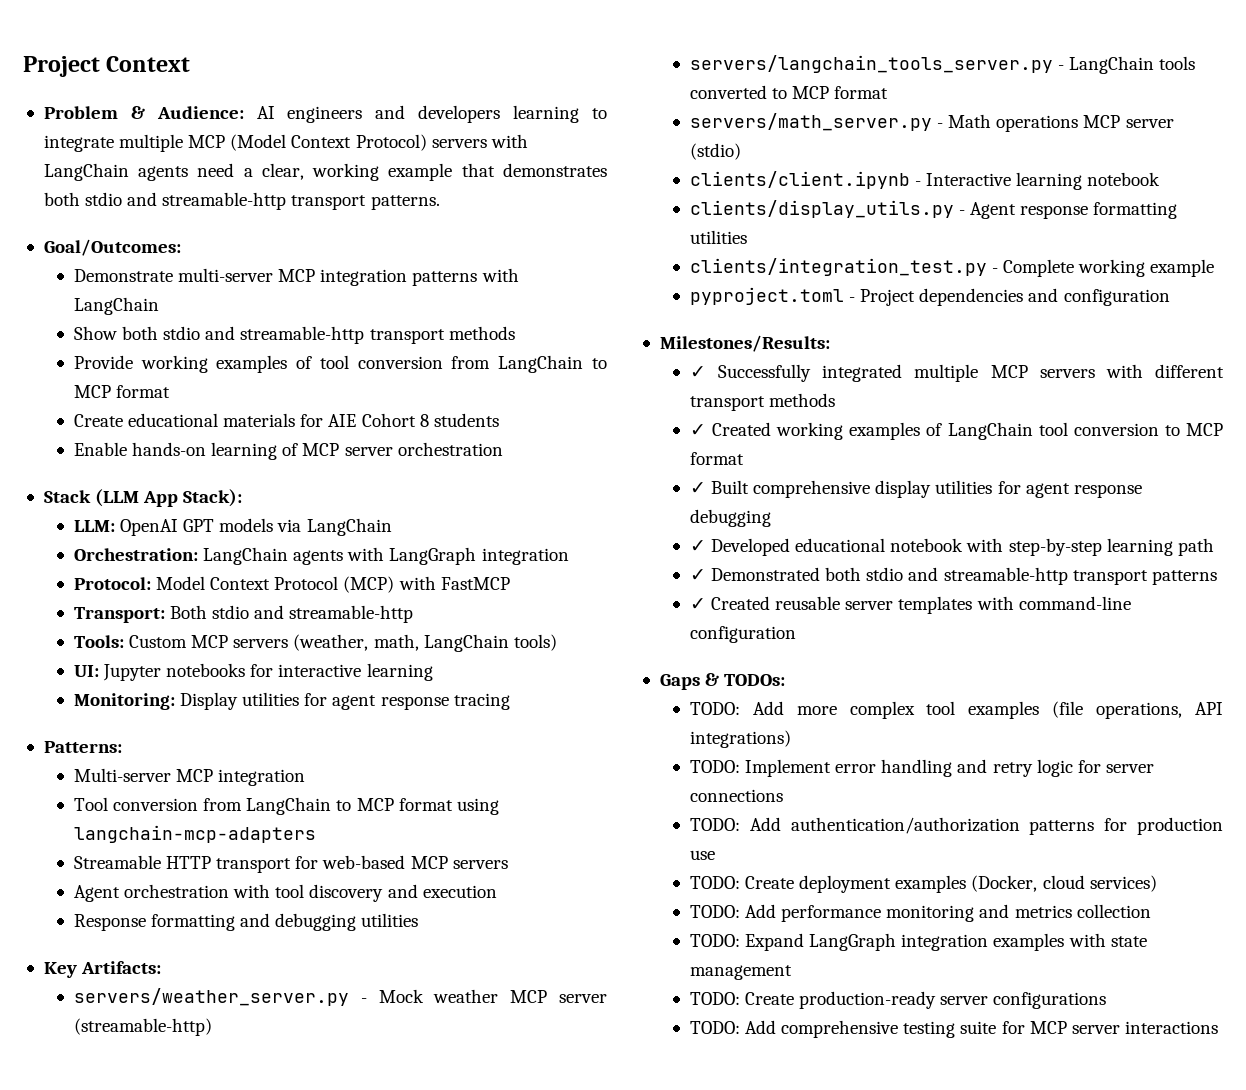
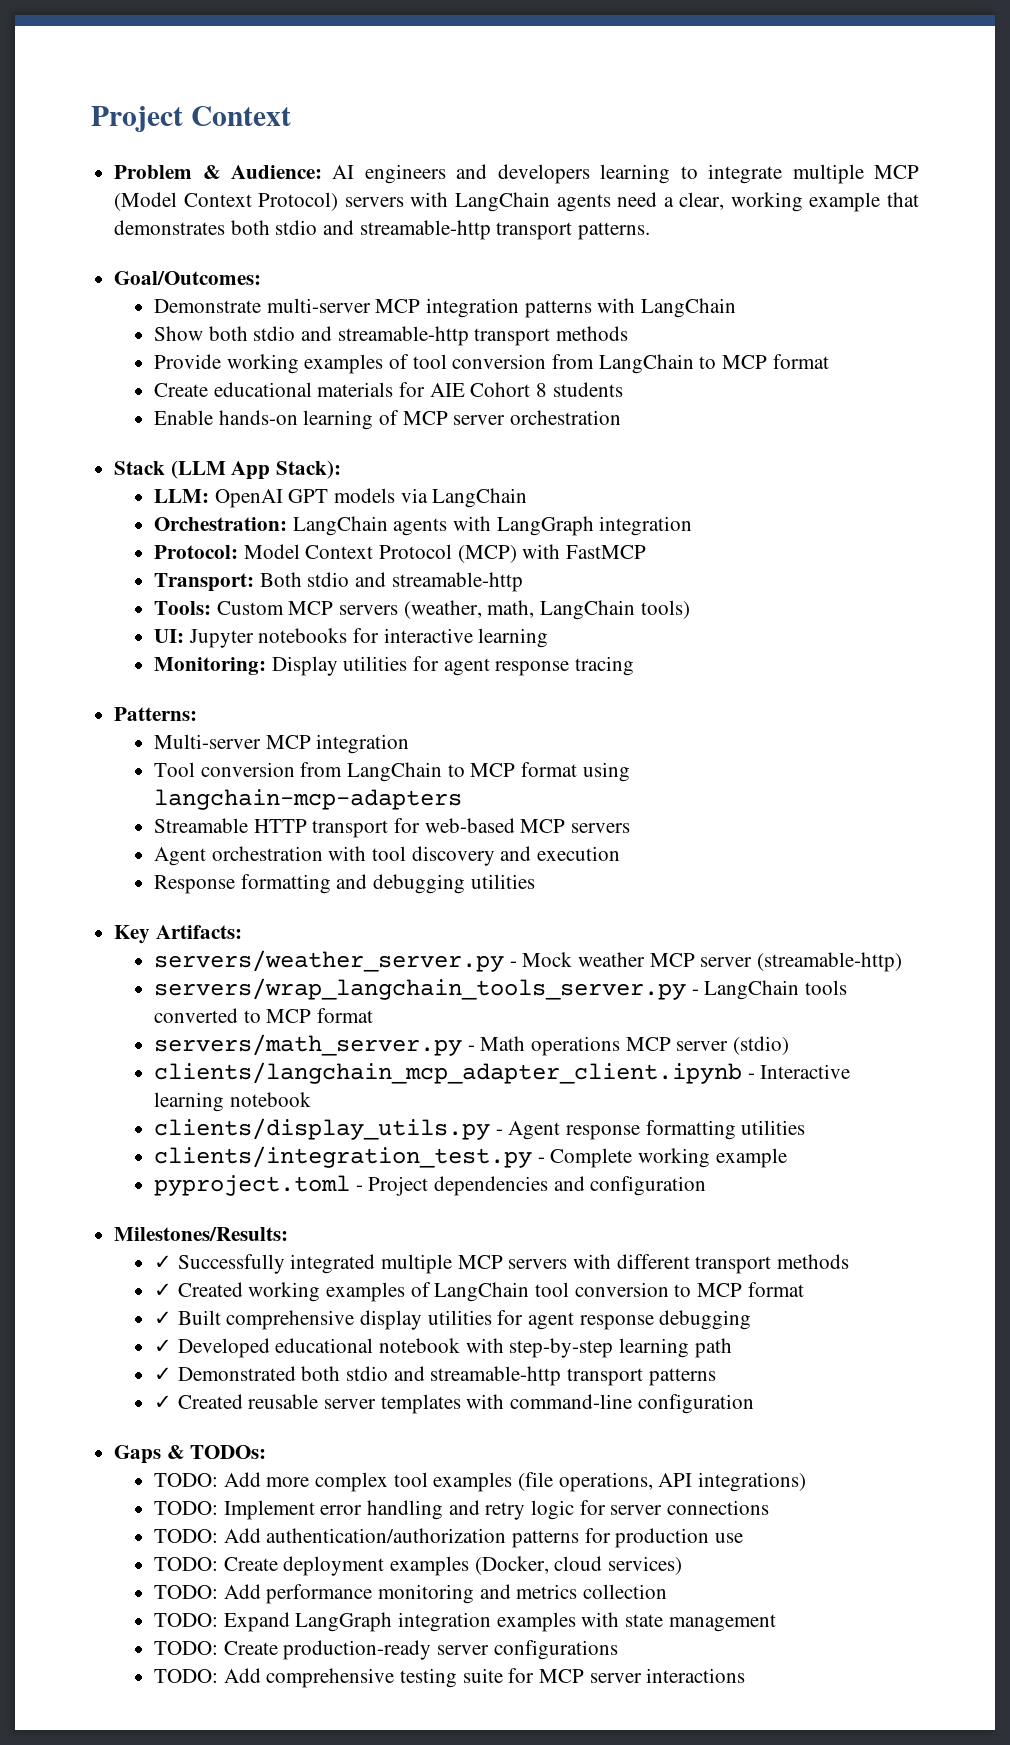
- servers/langchain_tools_server.py - LangChain tools converted to MCP format
+ servers/wrap_langchain_tools_server.py - LangChain tools converted to MCP format
- clients/client.ipynb - Interactive learning notebook
+ clients/langchain_mcp_adapter_client.ipynb - Interactive learning notebook

